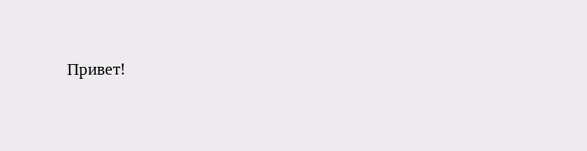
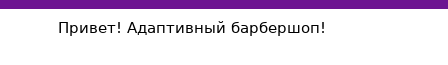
+ Адаптивный барбершоп!

